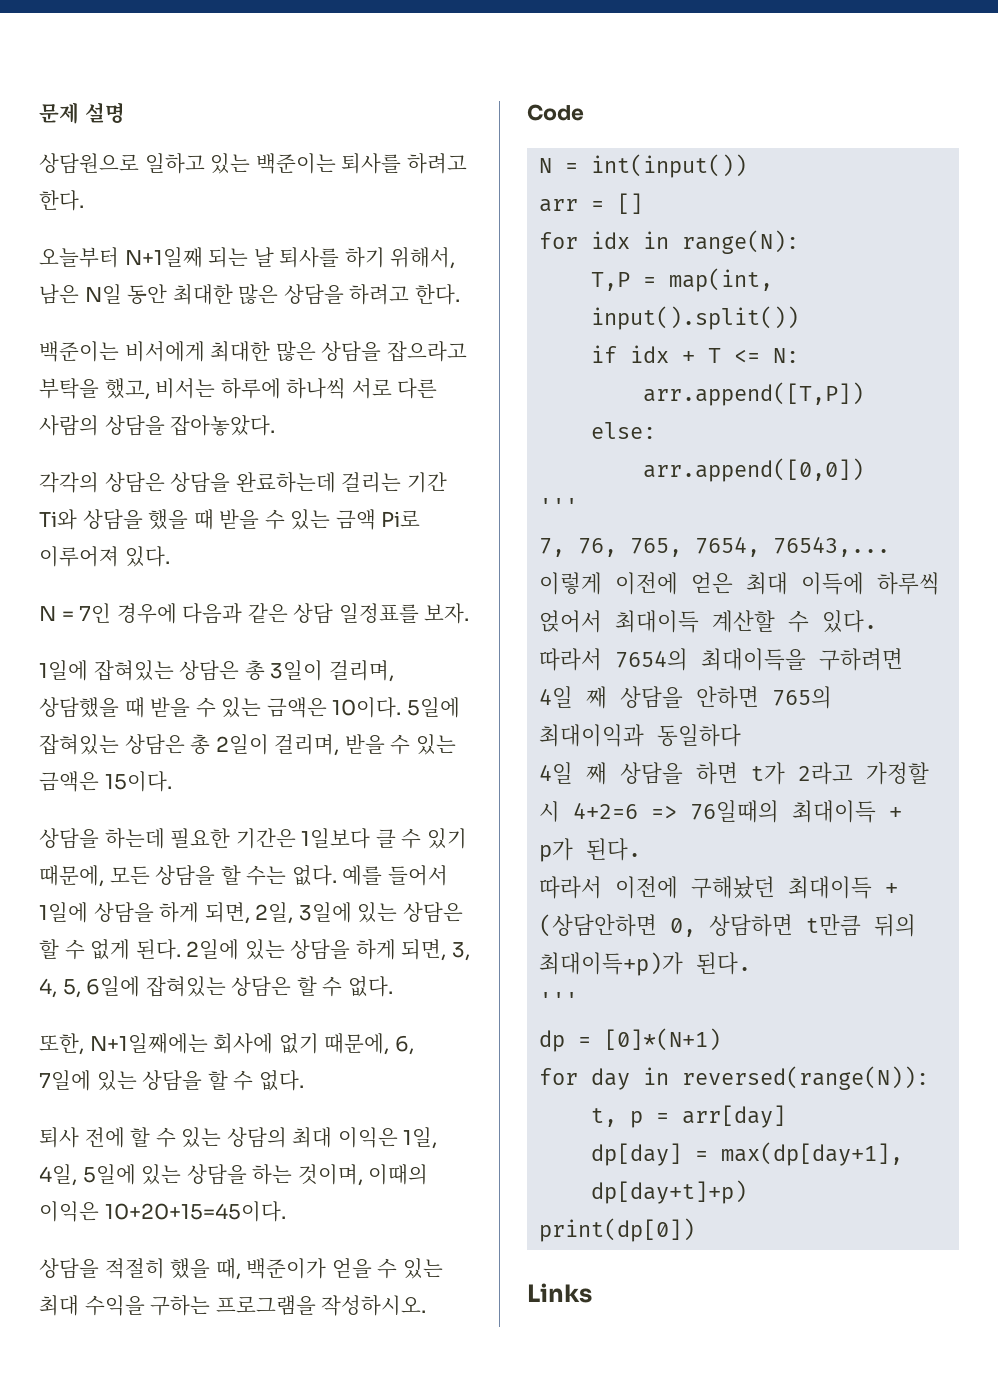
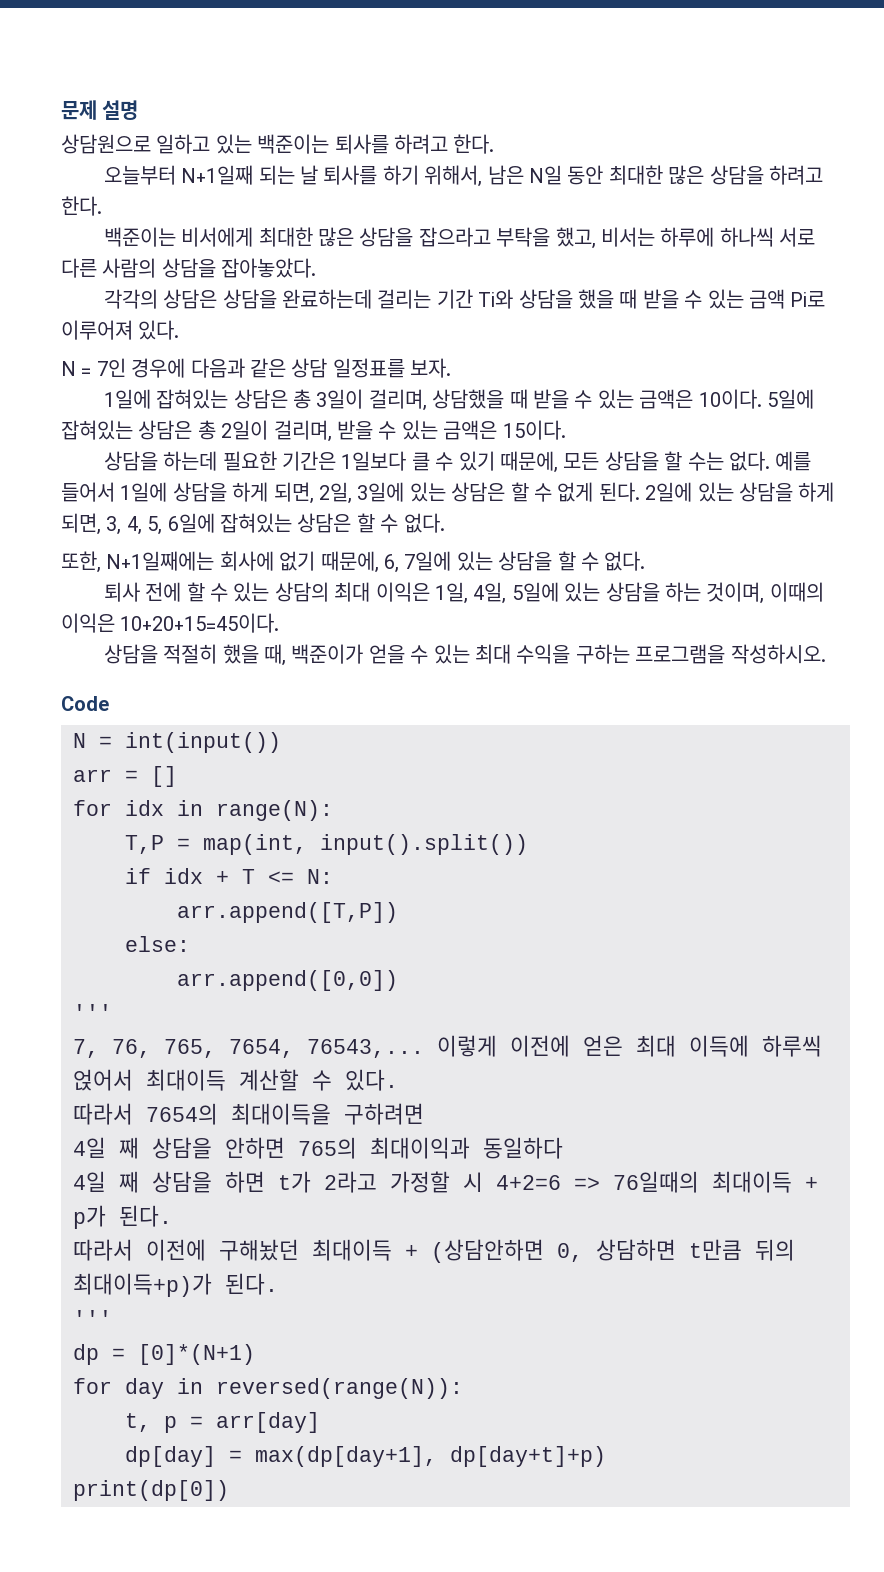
- Links

